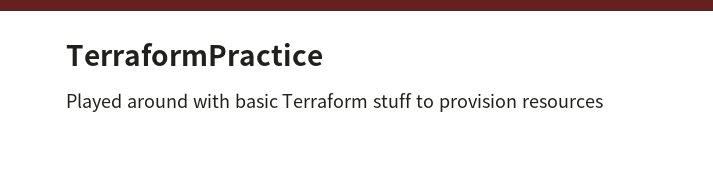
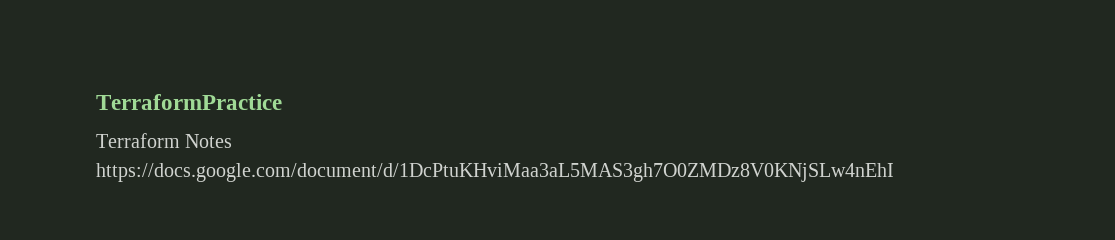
- Played around with basic Terraform stuff to provision resources
+ Terraform Notes https://docs.google.com/document/d/1DcPtuKHviMaa3aL5MAS3gh7O0ZMDz8V0KNjSLw4nEhI

